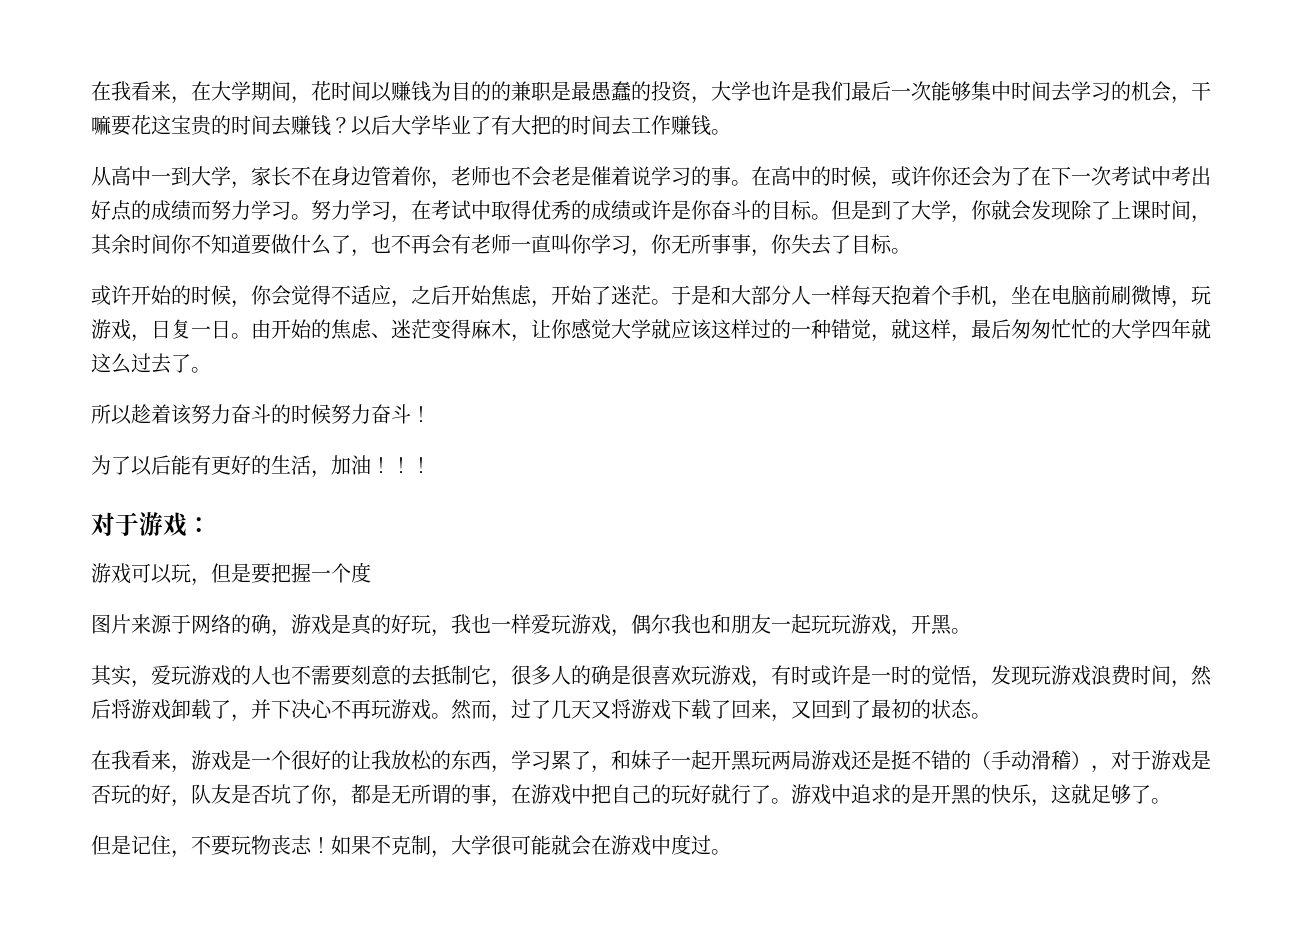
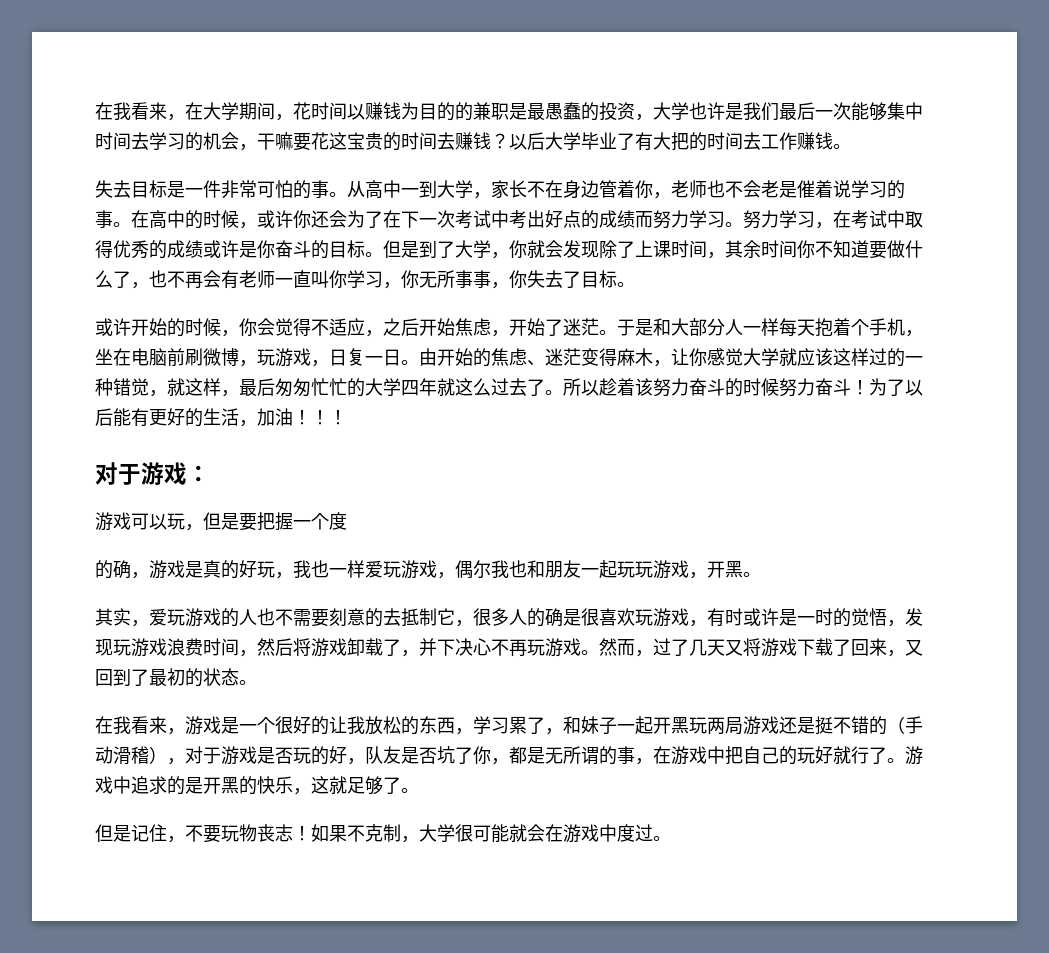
+ 失去目标是一件非常可怕的事。
- 由开始的焦虑、迷茫变得麻木，让你感觉大学就应该这样过的一种错觉，就这样，最后匆匆忙忙的大学四年就这么过去了。
- 所以趁着该努力奋斗的时候努力奋斗！
- 为了以后能有更好的生活，加油！
+ 由开始的焦虑、迷茫变得麻木，让你感觉大学就应该这样过的一种错觉，就这样，最后匆匆忙忙的大学四年就这么过去了。所以趁着该努力奋斗的时候努力奋斗！为了以后能有更好的生活，加油！
- 图片来源于网络的确，游戏是真的好玩，我也一样爱玩游戏，偶尔我也和朋友一起玩玩游戏，开黑。
+ 的确，游戏是真的好玩，我也一样爱玩游戏，偶尔我也和朋友一起玩玩游戏，开黑。

